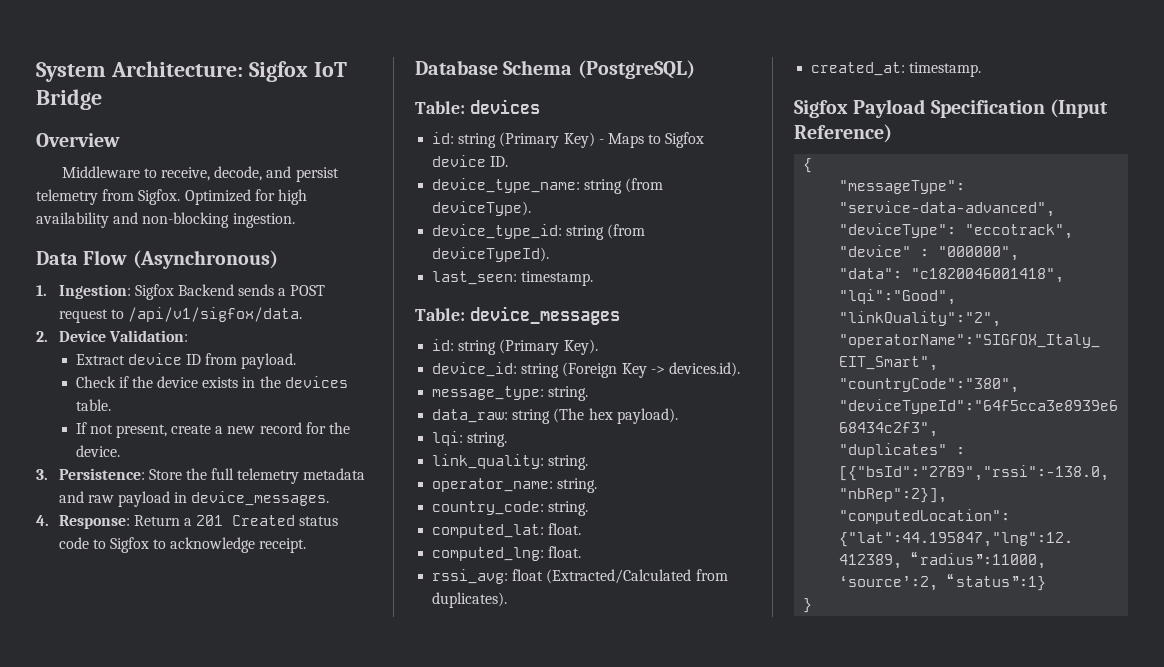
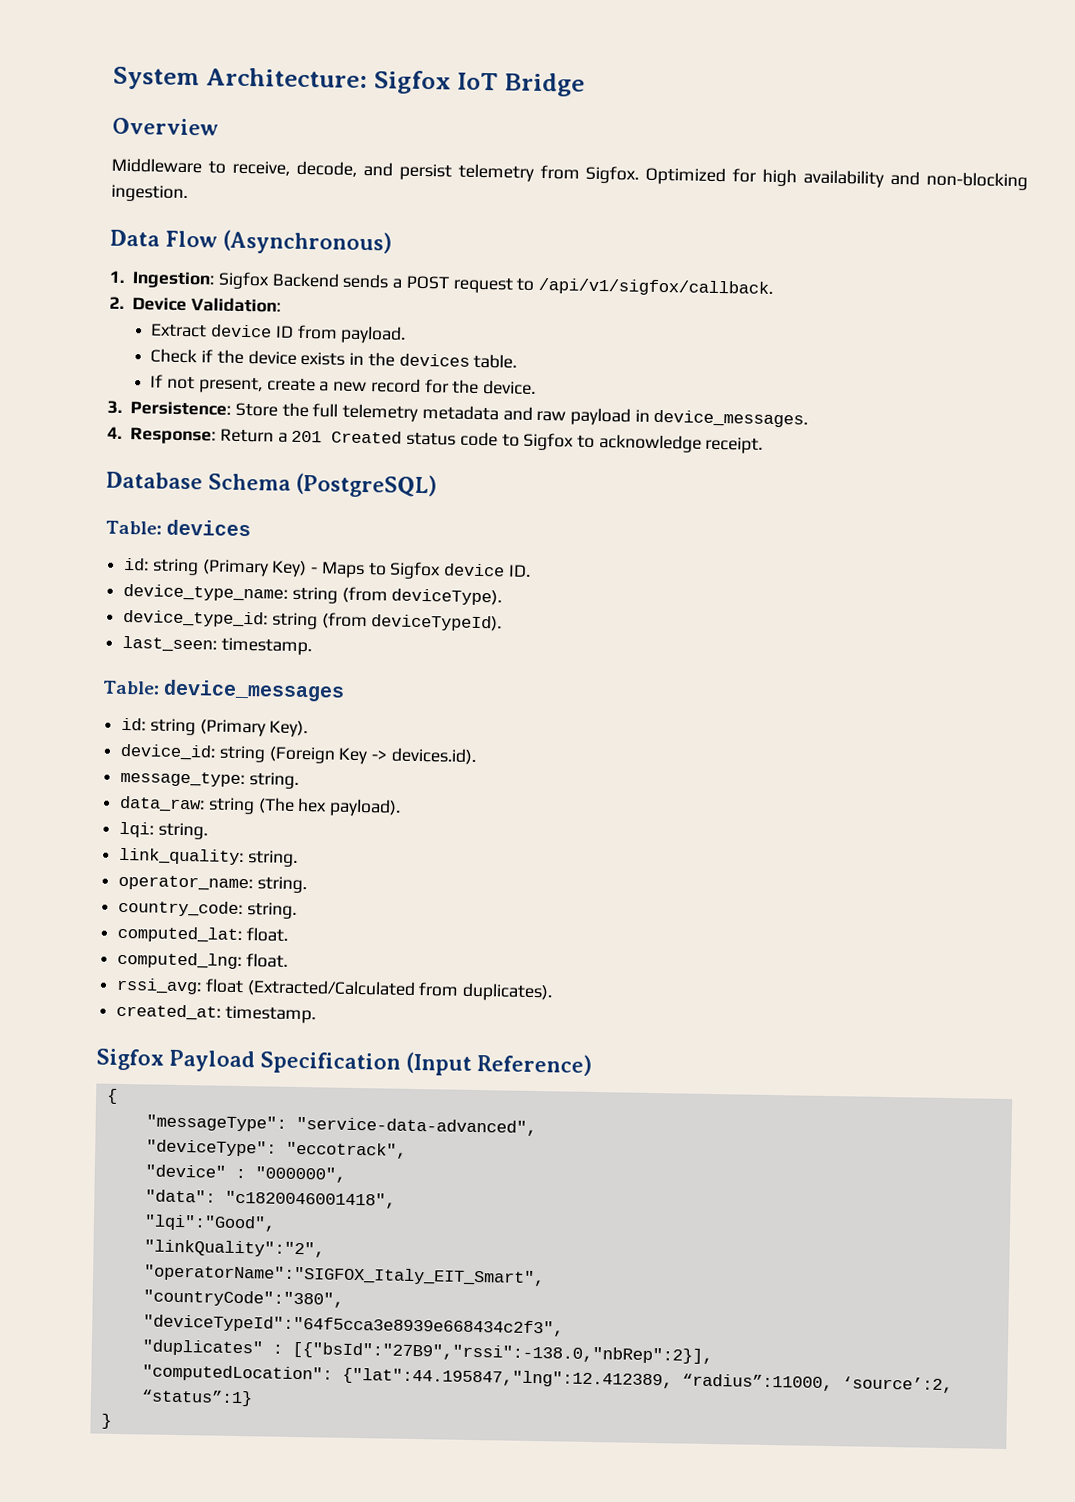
- 1. Ingestion: Sigfox Backend sends a POST request to /api/v1/sigfox/data.
+ 1. Ingestion: Sigfox Backend sends a POST request to /api/v1/sigfox/callback.

